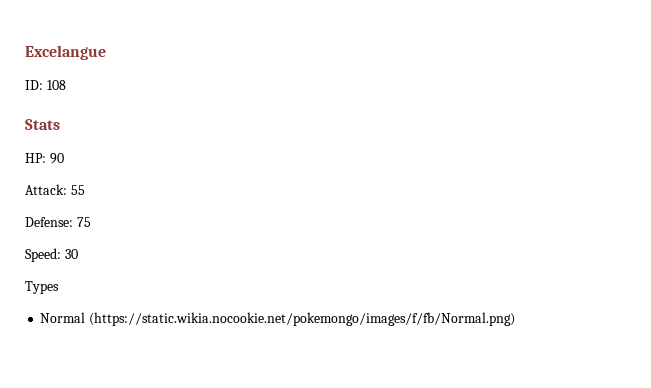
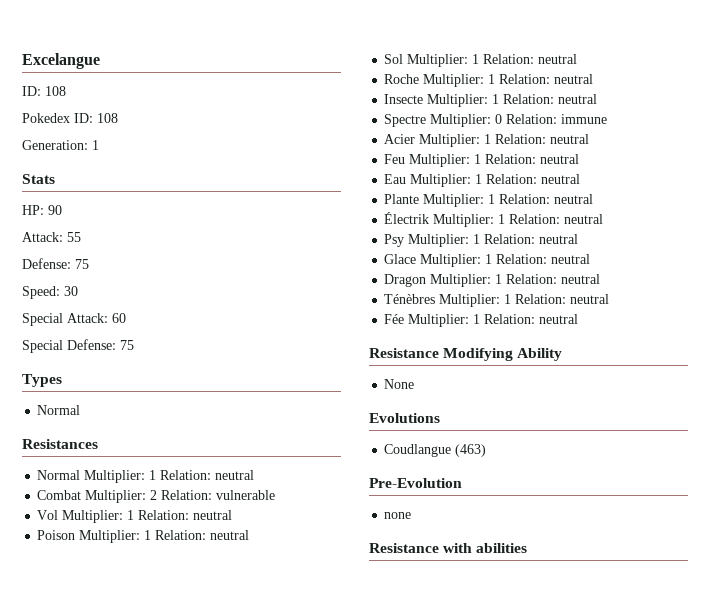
+ Pokedex ID: 108
+ Generation: 1
+ Special Attack: 60
+ Special Defense: 75
  Types
- Normal (https://static.wikia.nocookie.net/pokemongo/images/f/fb/Normal.png)
+ Normal
+ Resistances
+ Normal Multiplier: 1 Relation: neutral
+ Combat Multiplier: 2 Relation: vulnerable
+ Vol Multiplier: 1 Relation: neutral
+ Poison Multiplier: 1 Relation: neutral
+ Sol Multiplier: 1 Relation: neutral
+ Roche Multiplier: 1 Relation: neutral
+ Insecte Multiplier: 1 Relation: neutral
+ Spectre Multiplier: 0 Relation: immune
+ Acier Multiplier: 1 Relation: neutral
+ Feu Multiplier: 1 Relation: neutral
+ Eau Multiplier: 1 Relation: neutral
+ Plante Multiplier: 1 Relation: neutral
+ Électrik Multiplier: 1 Relation: neutral
+ Psy Multiplier: 1 Relation: neutral
+ Glace Multiplier: 1 Relation: neutral
+ Dragon Multiplier: 1 Relation: neutral
+ Ténèbres Multiplier: 1 Relation: neutral
+ Fée Multiplier: 1 Relation: neutral
+ Resistance Modifying Ability
+ None
+ Evolutions
+ Coudlangue (463)
+ Pre-Evolution
+ none
+ Resistance with abilities

